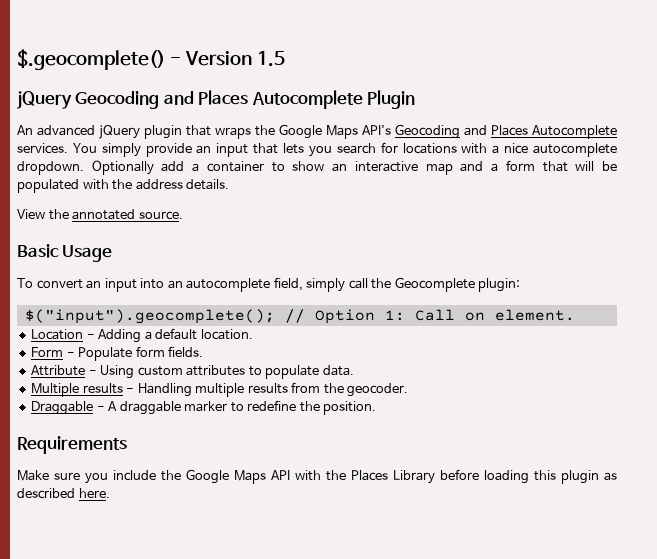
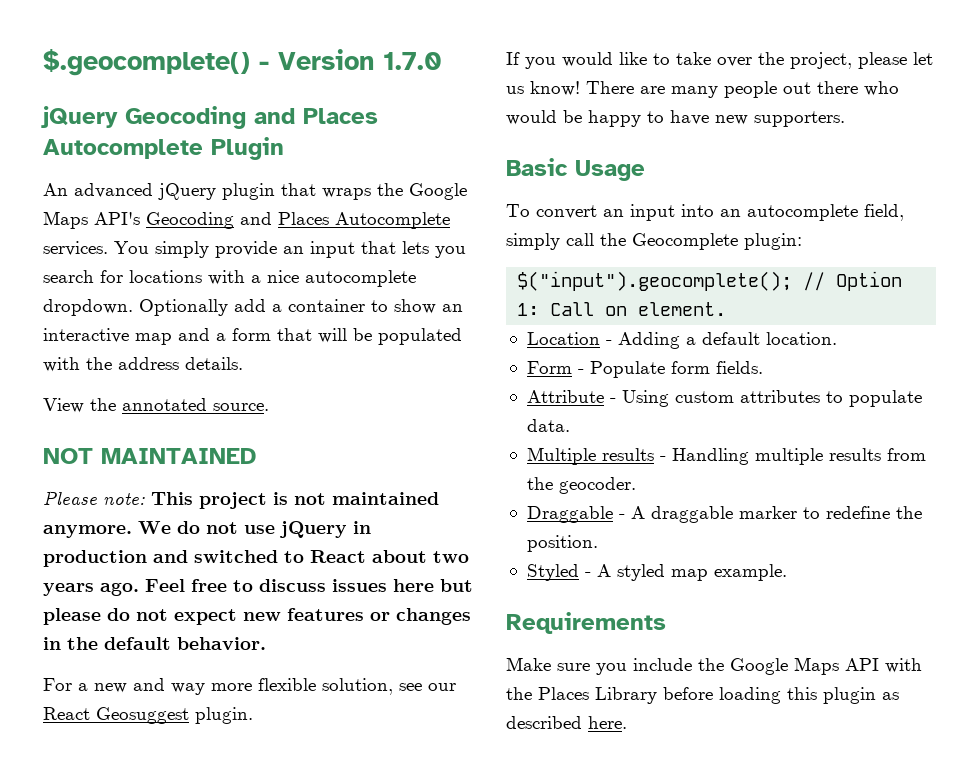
- $.geocomplete() - Version 1.5
+ $.geocomplete() - Version 1.7.0
+ NOT MAINTAINED
+ Please note: This project is not maintained anymore. We do not use jQuery in production and switched to React about two years ago. Feel free to discuss issues here but please do not expect new features or changes in the default behavior.
+ For a new and way more flexible solution, see our React Geosuggest plugin.
+ If you would like to take over the project, please let us know! There are many people out there who would be happy to have new supporters.
+ Styled - A styled map example.

